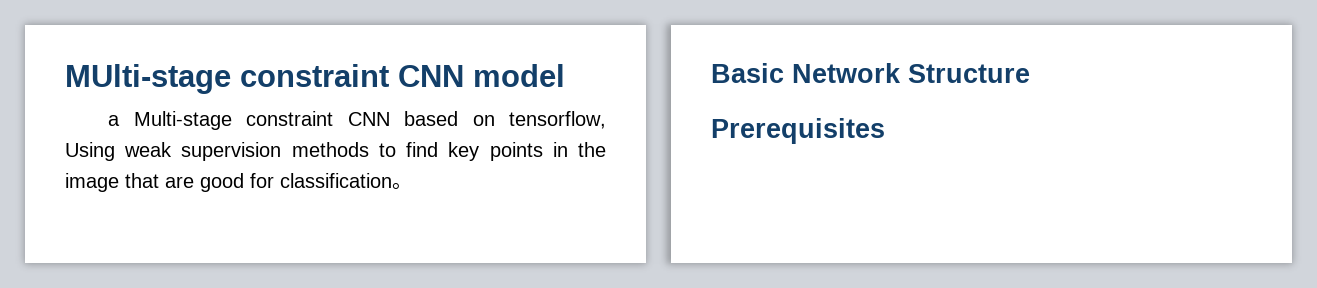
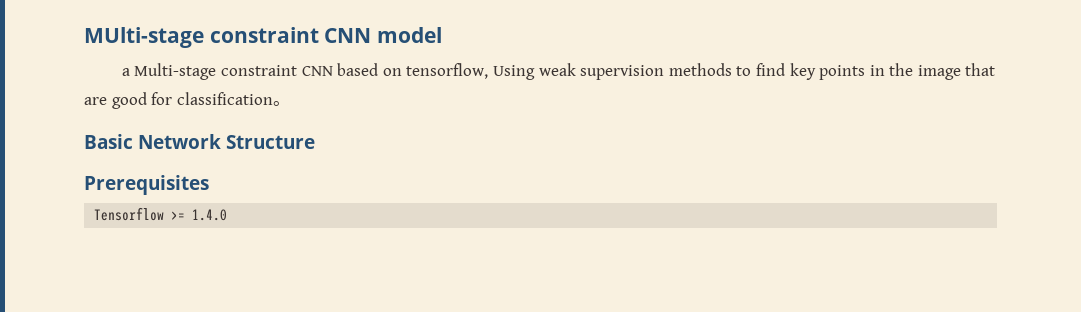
+ Tensorflow >= 1.4.0

